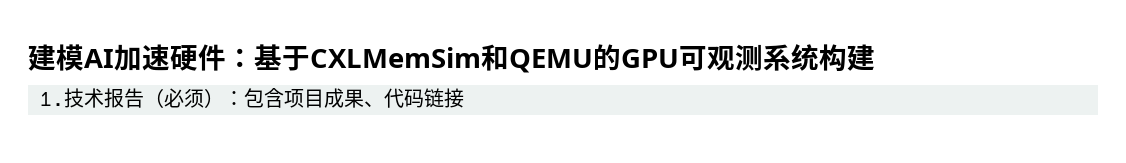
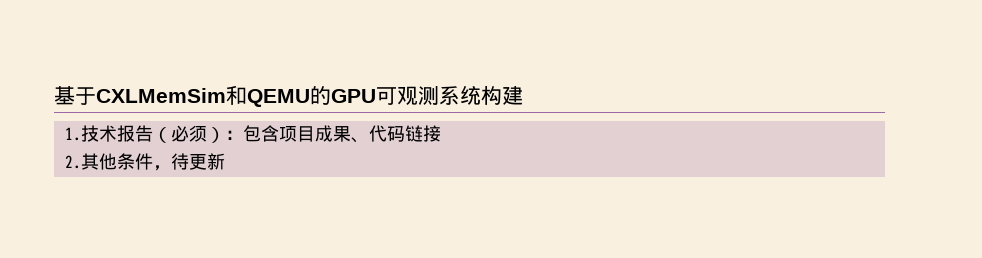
- 建模AI加速硬件：基于CXLMemSim和QEMU的GPU可观测系统构建
+ 基于CXLMemSim和QEMU的GPU可观测系统构建
+ 2.其他条件，待更新

